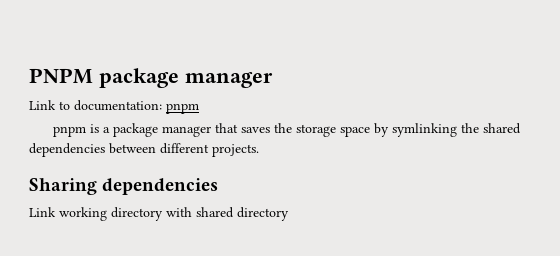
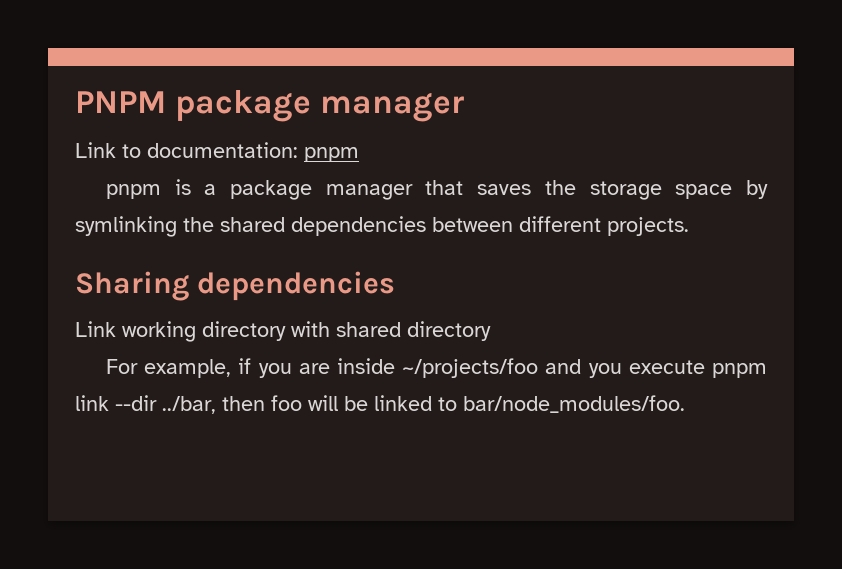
+ For example, if you are inside ~/projects/foo and you execute pnpm link --dir ../bar, then foo will be linked to bar/node_modules/foo.

